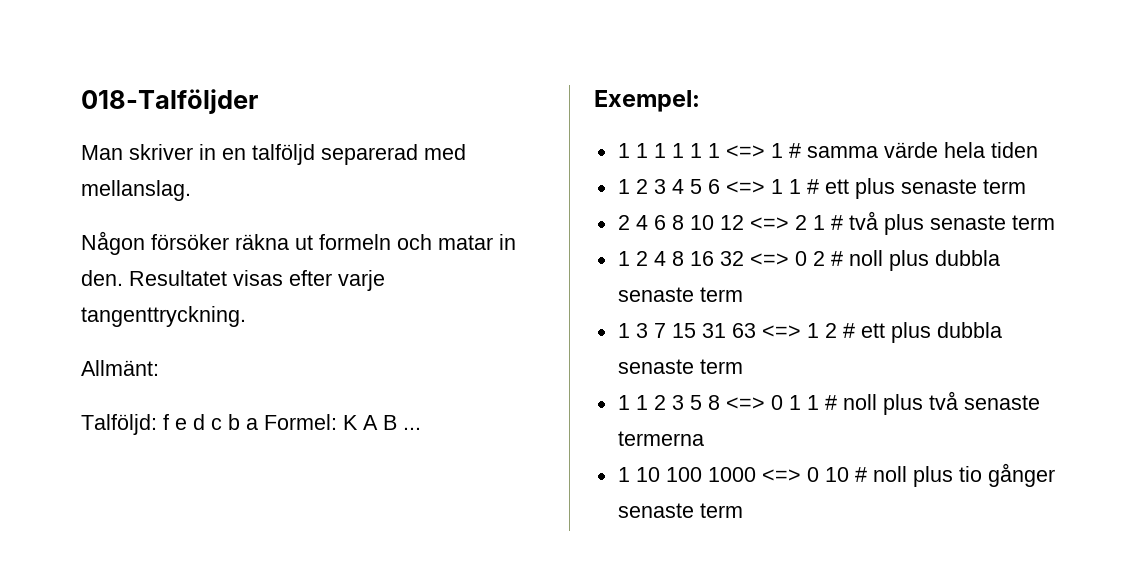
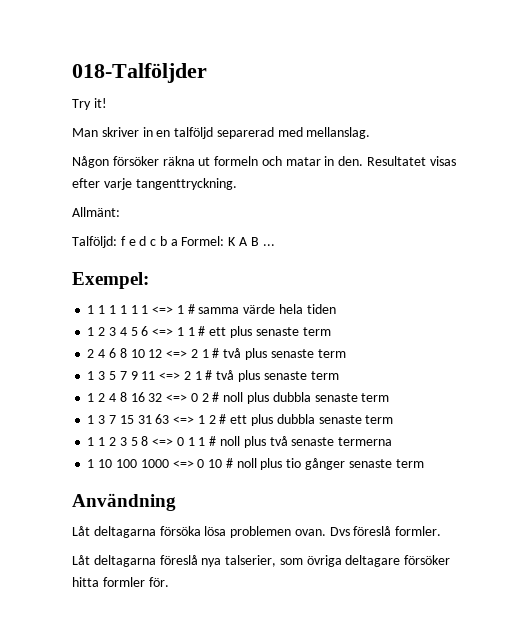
+ Try it!
+ 1 3 5 7 9 11 <=> 2 1 # två plus senaste term
+ Användning
+ Låt deltagarna försöka lösa problemen ovan. Dvs föreslå formler.
+ Låt deltagarna föreslå nya talserier, som övriga deltagare försöker hitta formler för.

